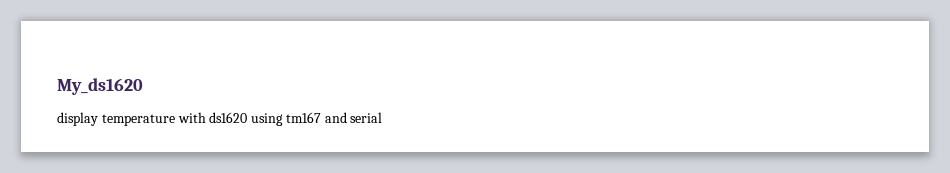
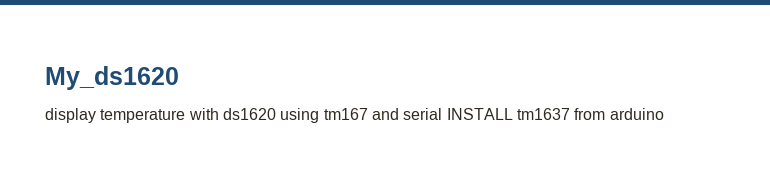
- display temperature with ds1620 using tm167 and serial
+ display temperature with ds1620 using tm167 and serial INSTALL tm1637 from arduino

